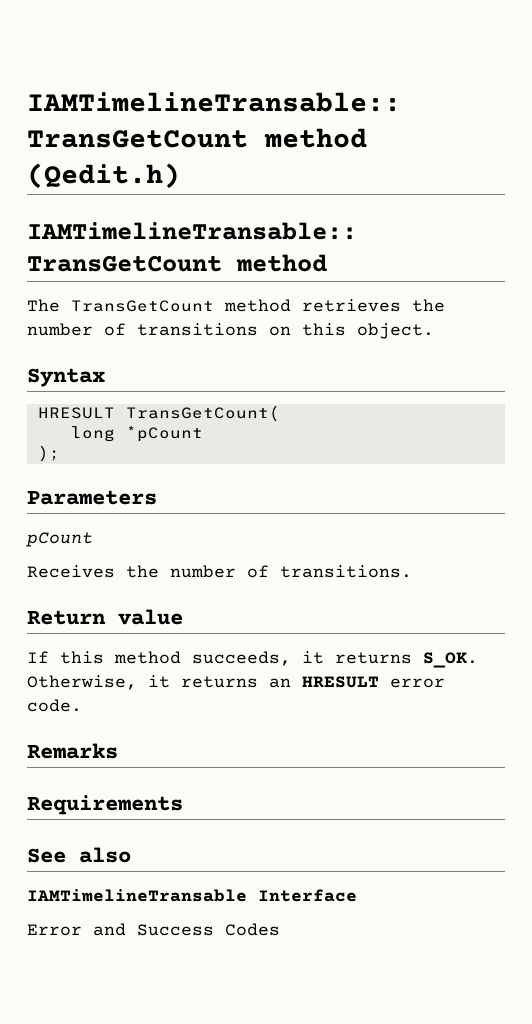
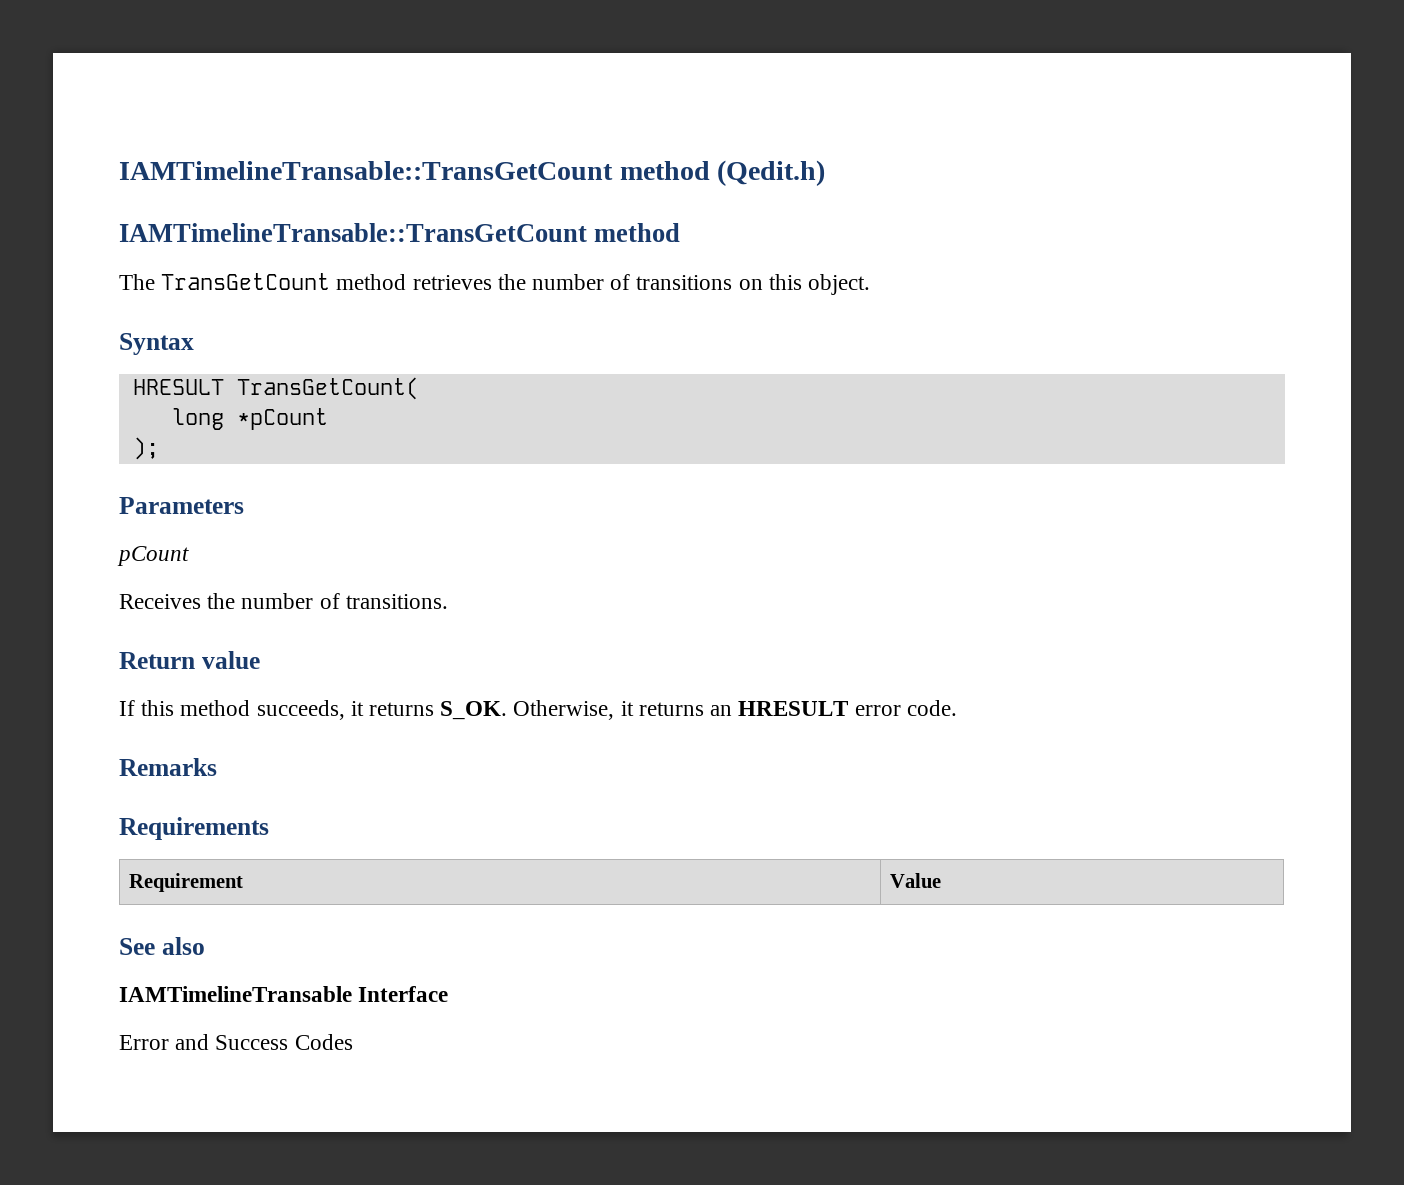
+ Requirement | Value

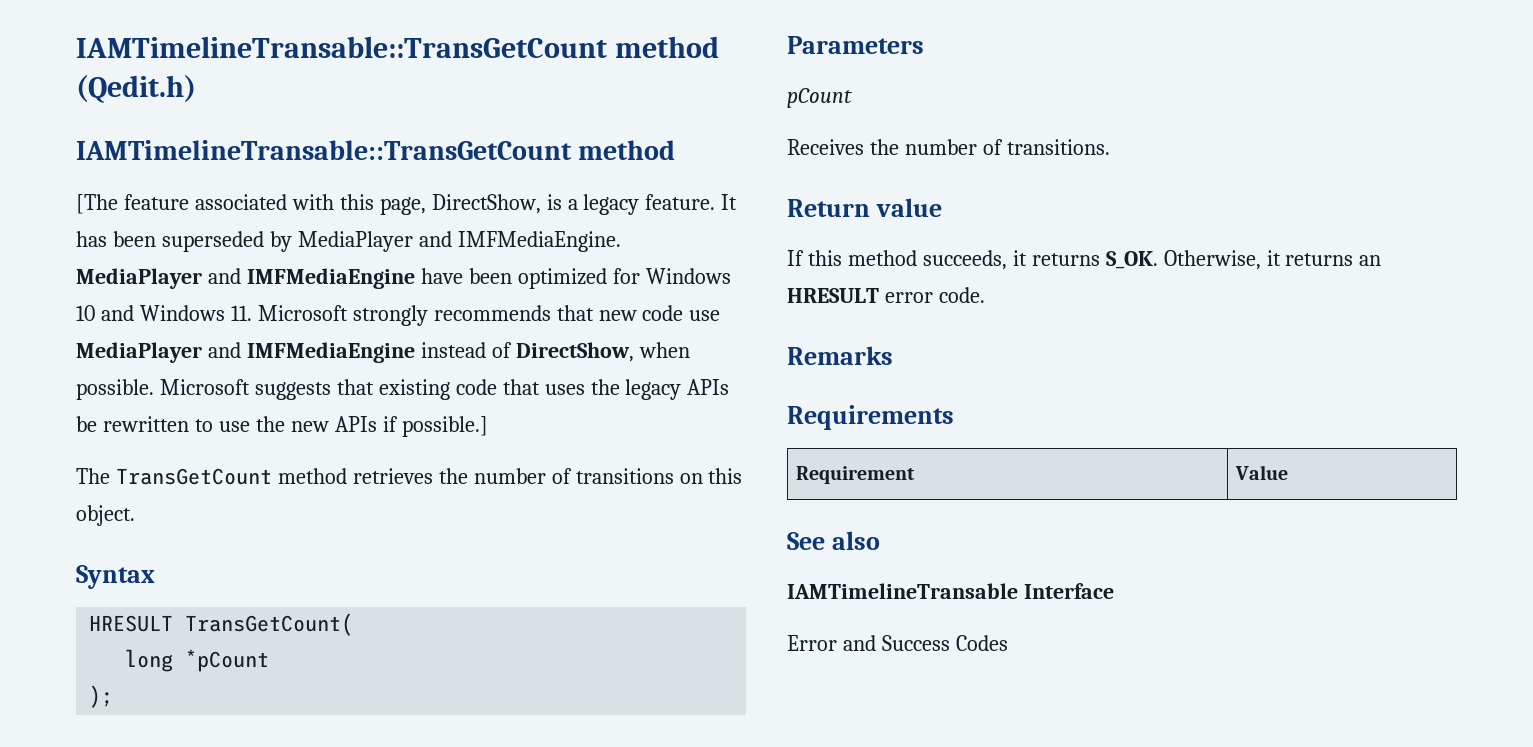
+ [The feature associated with this page, DirectShow, is a legacy feature. It has been superseded by MediaPlayer and IMFMediaEngine. MediaPlayer and IMFMediaEngine have been optimized for Windows 10 and Windows 11. Microsoft strongly recommends that new code use MediaPlayer and IMFMediaEngine instead of DirectShow, when possible. Microsoft suggests that existing code that uses the legacy APIs be rewritten to use the new APIs if possible.]

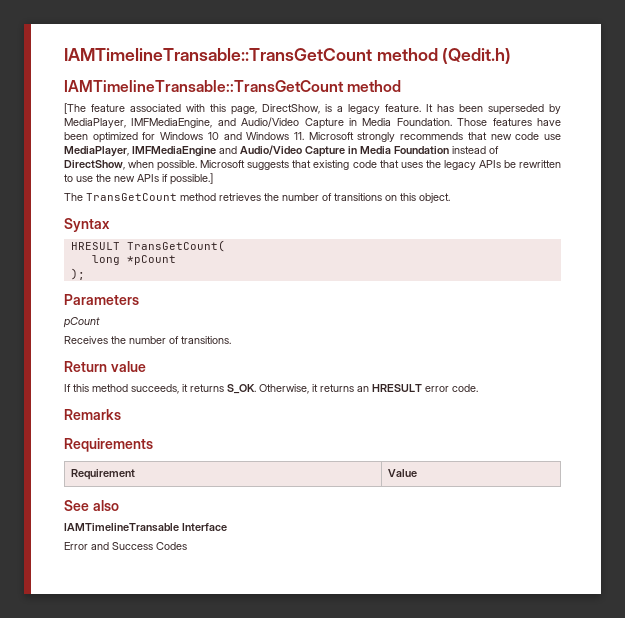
- It has been superseded by MediaPlayer and IMFMediaEngine. MediaPlayer and IMFMediaEngine have been optimized for Windows 10 and Windows 11. Microsoft strongly recommends that new code use MediaPlayer and IMFMediaEngine instead of DirectShow, when possible.
+ It has been superseded by MediaPlayer, IMFMediaEngine, and Audio/Video Capture in Media Foundation. Those features have been optimized for Windows 10 and Windows 11. Microsoft strongly recommends that new code use MediaPlayer, IMFMediaEngine and Audio/Video Capture in Media Foundation instead of DirectShow, when possible.

